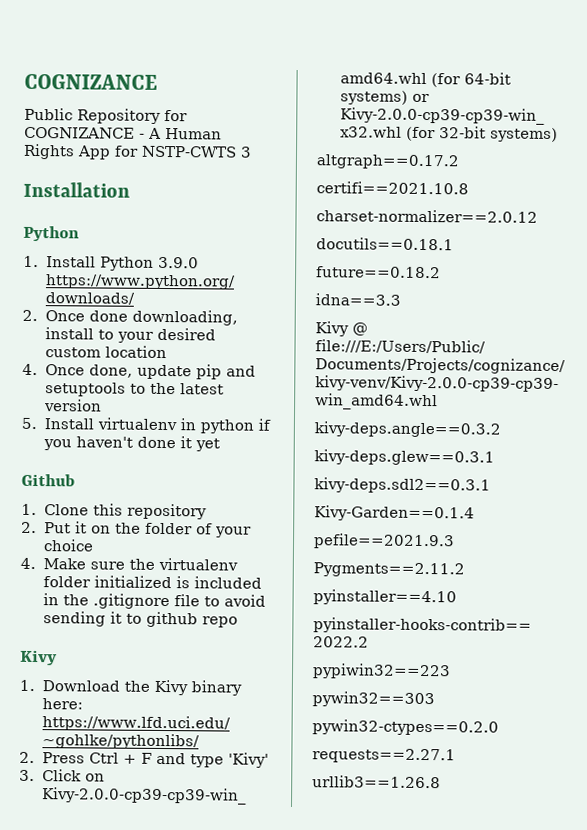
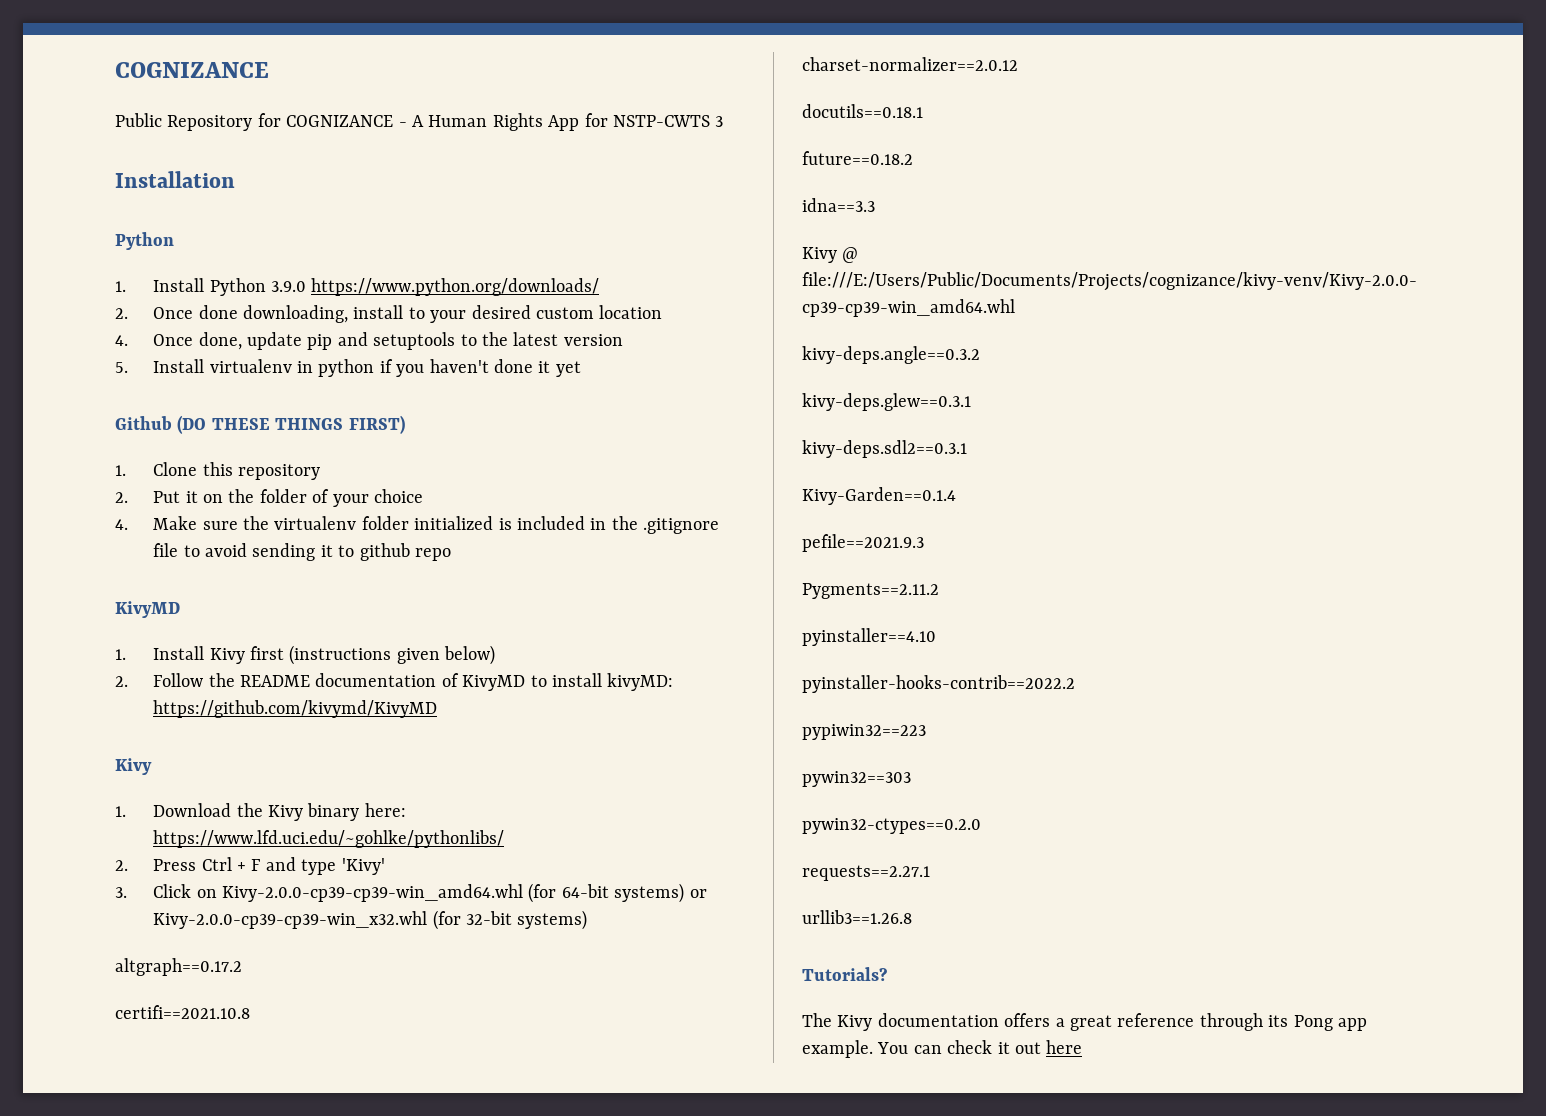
- Github
+ Github (DO THESE THINGS FIRST)
  4. Make sure the virtualenv folder initialized is included in the .gitignore file to avoid sending it to github repo
+ KivyMD
+ 1. Install Kivy first (instructions given below)
+ 2. Follow the README documentation of KivyMD to install kivyMD: https://github.com/kivymd/KivyMD
+ Tutorials?
+ The Kivy documentation offers a great reference through its Pong app example. You can check it out here

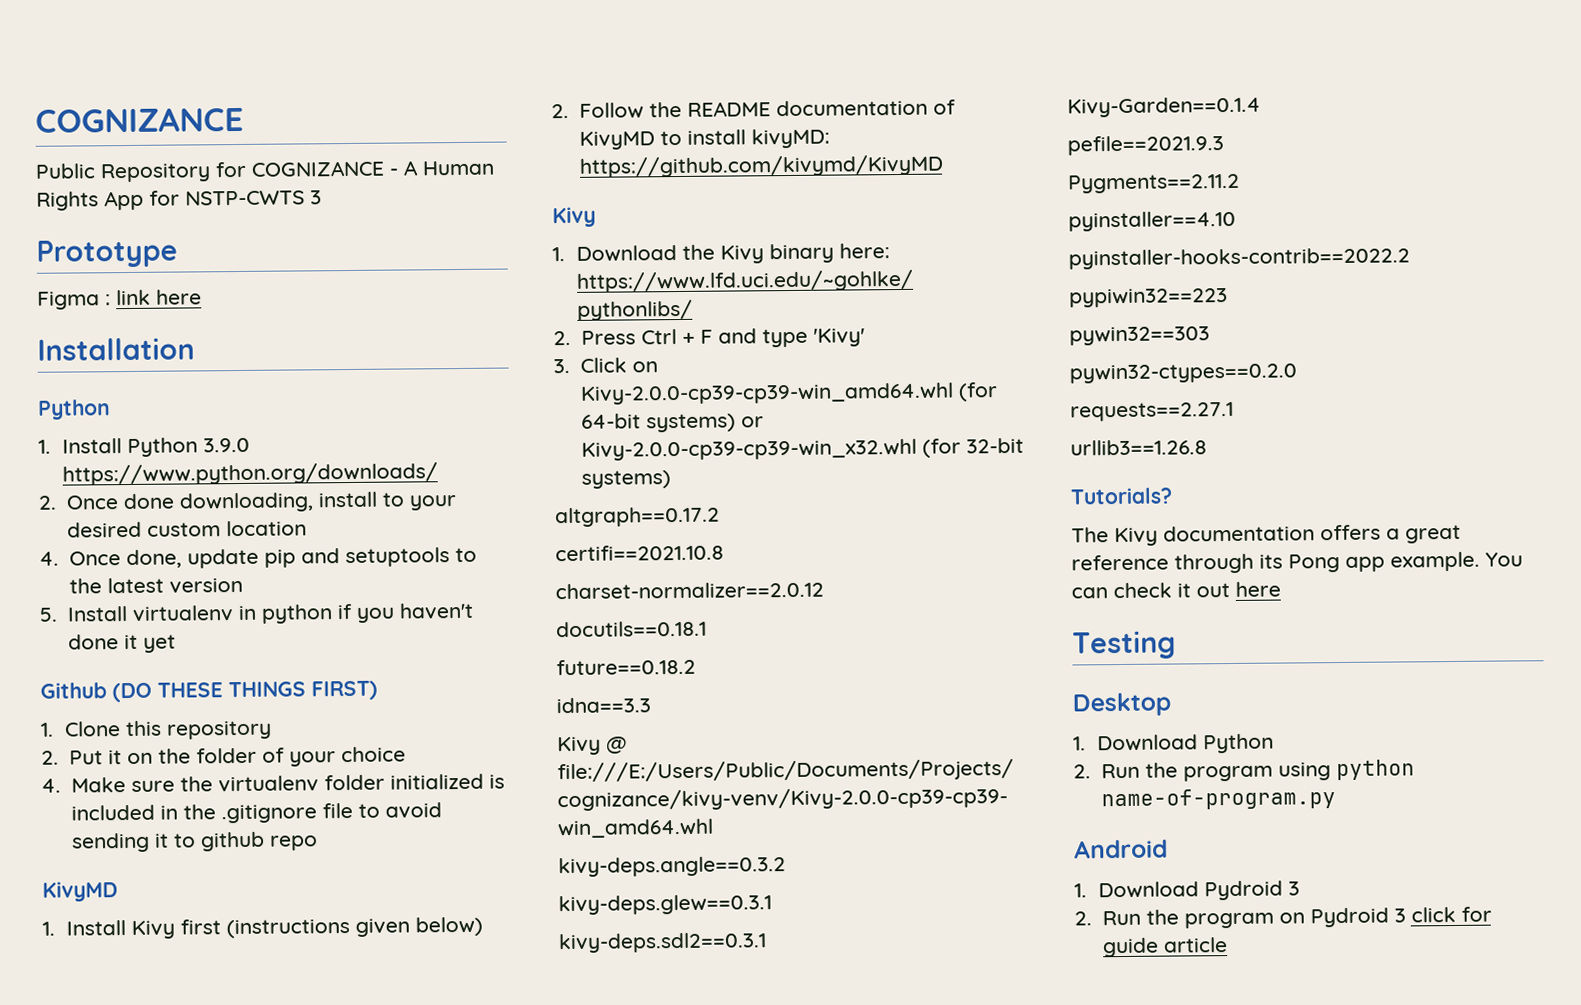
+ Prototype
+ Figma : link here
+ Testing
+ Desktop
+ 1. Download Python
+ 2. Run the program using python name-of-program.py
+ Android
+ 1. Download Pydroid 3
+ 2. Run the program on Pydroid 3 click for guide article

